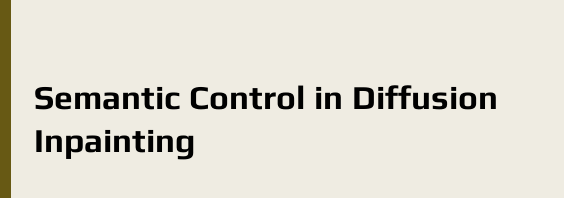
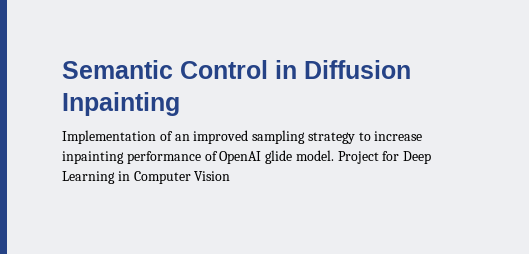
+ Implementation of an improved sampling strategy to increase inpainting performance of OpenAI glide model. Project for Deep Learning in Computer Vision

